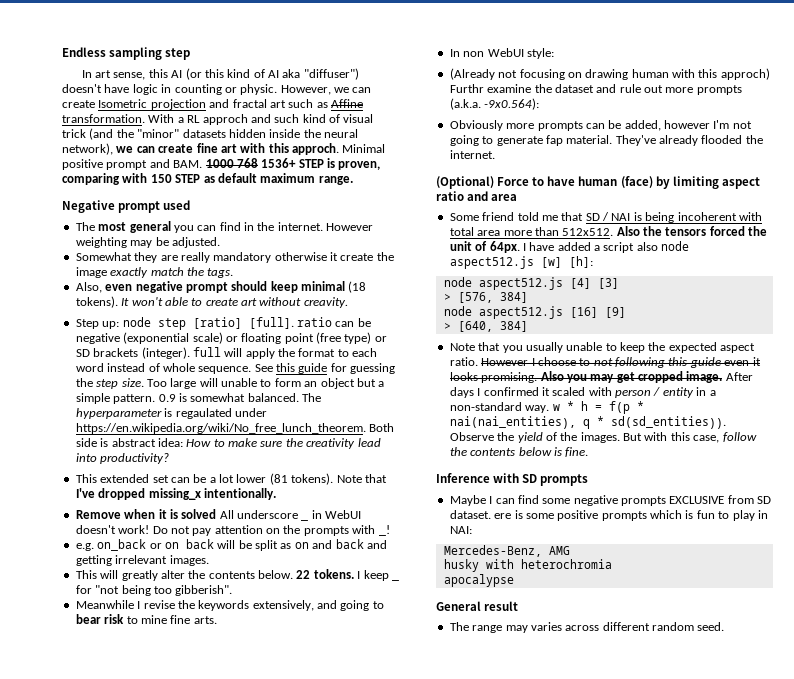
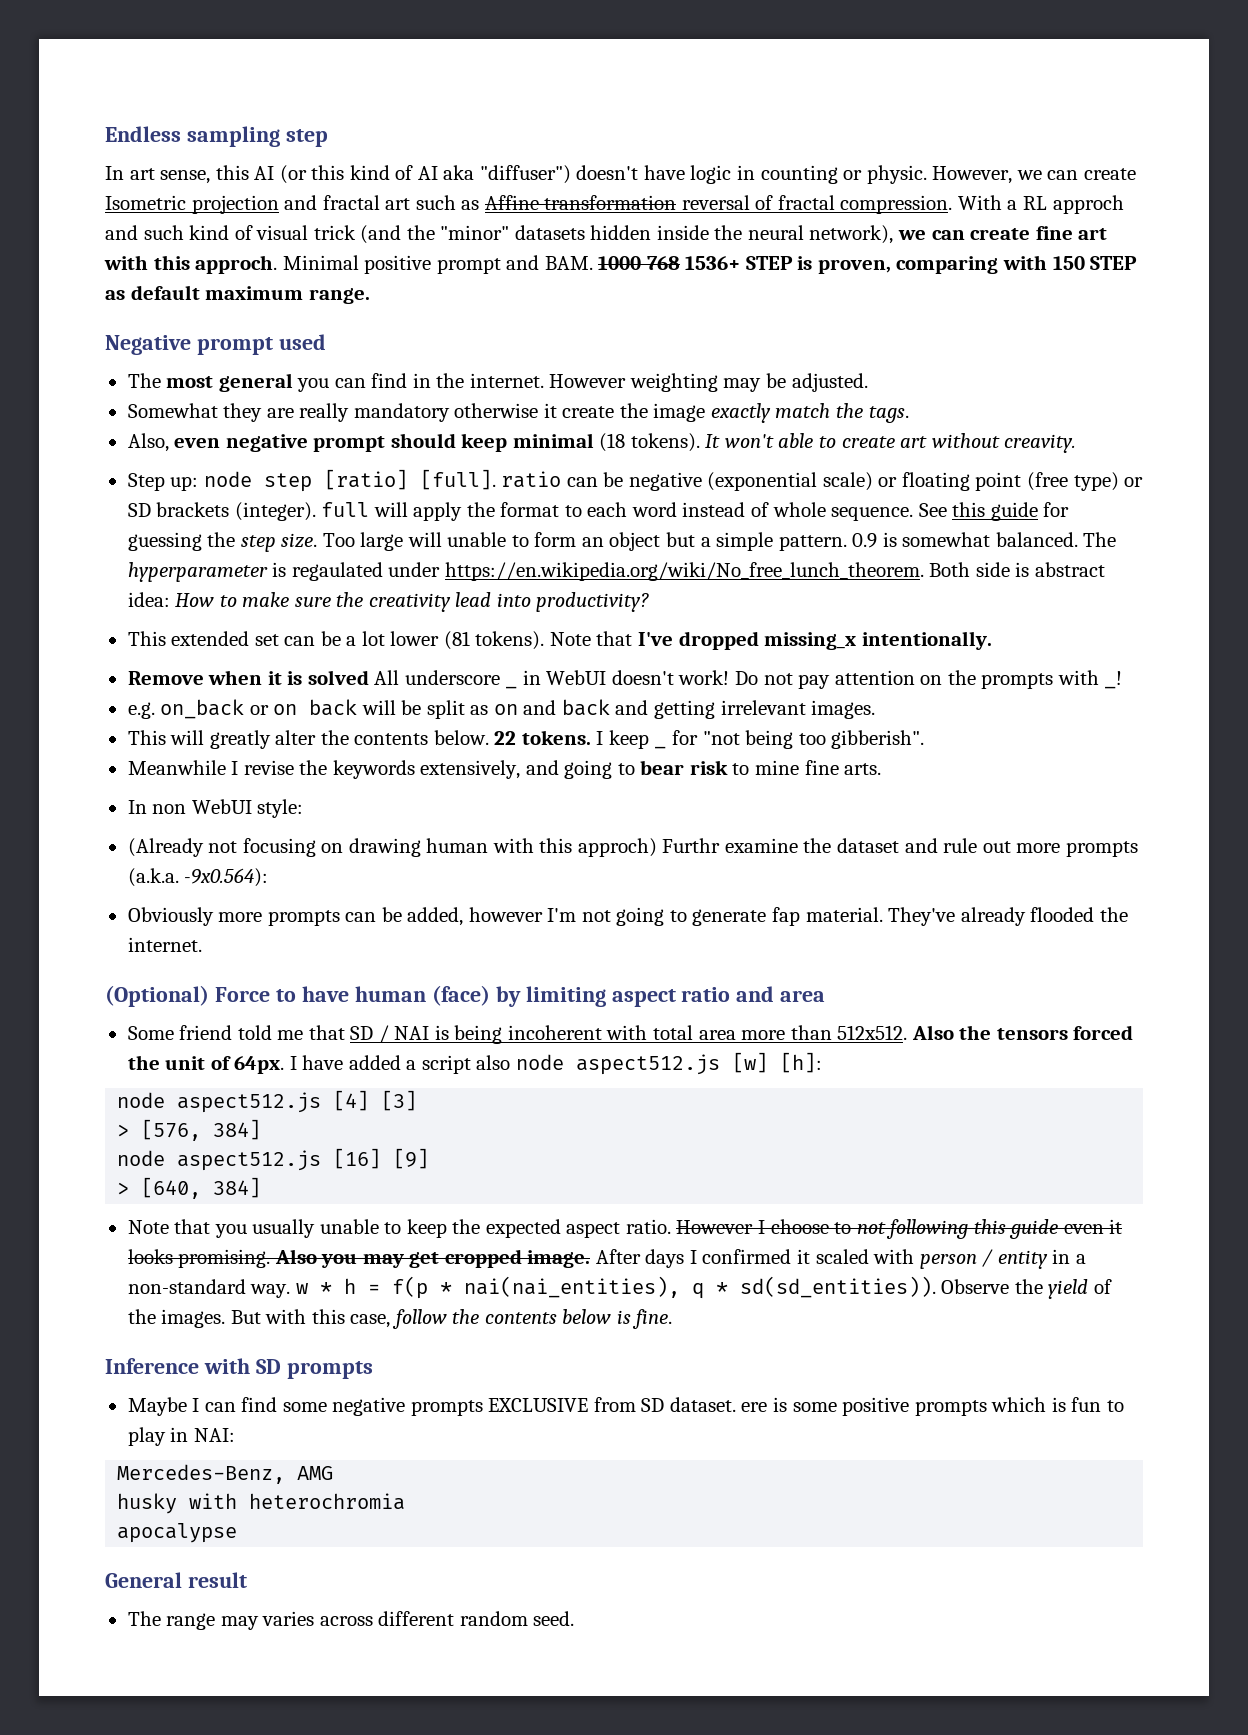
- However, we can create Isometric projection and fractal art such as Affine transformation.
+ However, we can create Isometric projection and fractal art such as Affine transformation reversal of fractal compression.

